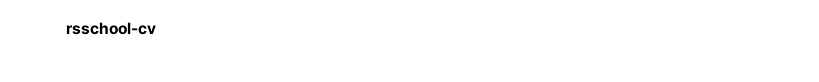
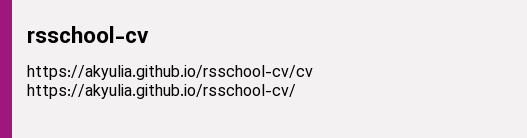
+ https://akyulia.github.io/rsschool-cv/cv https://akyulia.github.io/rsschool-cv/

